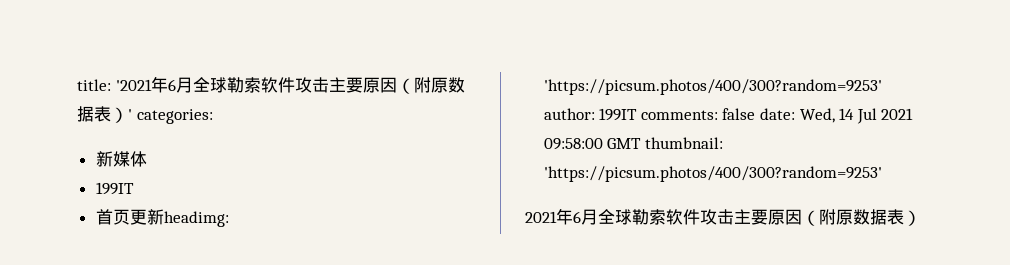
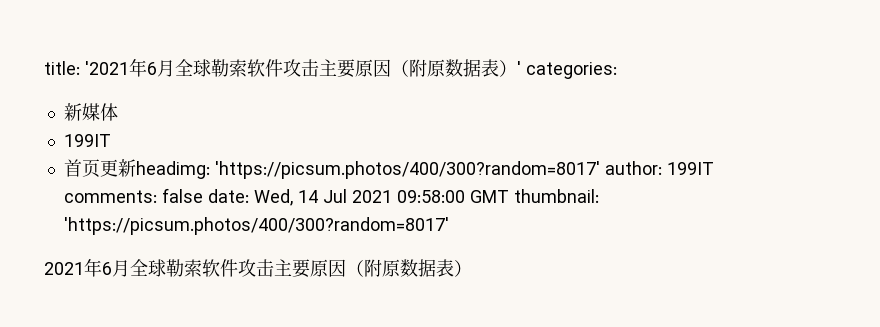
- 首页更新headimg: 'https://picsum.photos/400/300?random=9253' author: 199IT comments: false date: Wed, 14 Jul 2021 09:58:00 GMT thumbnail: 'https://picsum.photos/400/300?random=9253'
+ 首页更新headimg: 'https://picsum.photos/400/300?random=8017' author: 199IT comments: false date: Wed, 14 Jul 2021 09:58:00 GMT thumbnail: 'https://picsum.photos/400/300?random=8017'

